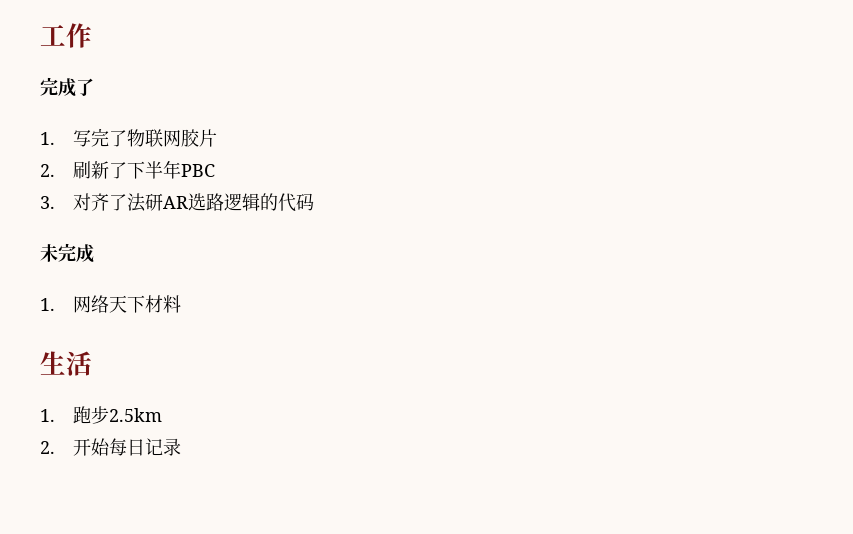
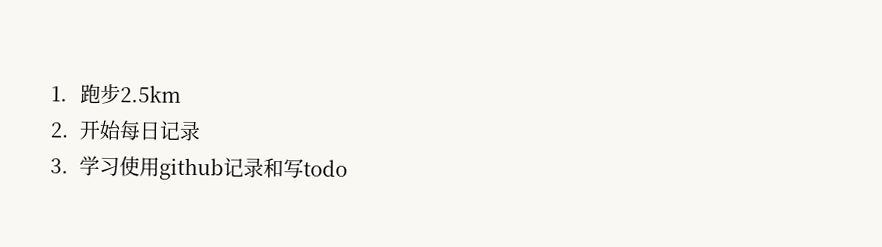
- 工作
- 完成了
- 1.写完了物联网胶片
- 2.刷新了下半年PBC
- 3.对齐了法研AR选路逻辑的代码
- 未完成
- 1.网络天下材料
- 生活
+ 3.学习使用github记录和写todo

